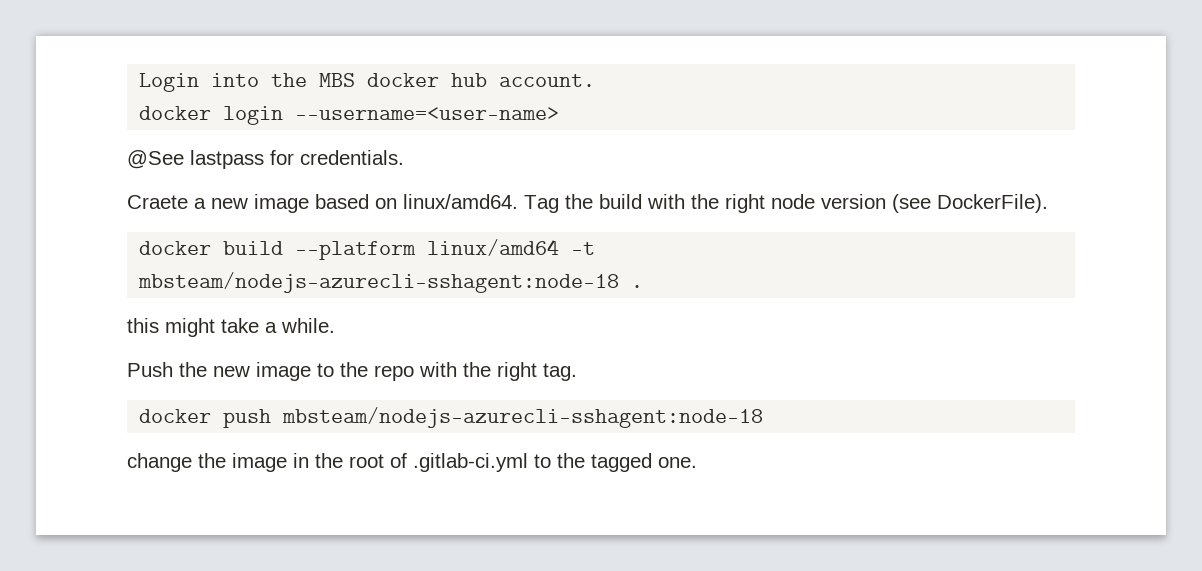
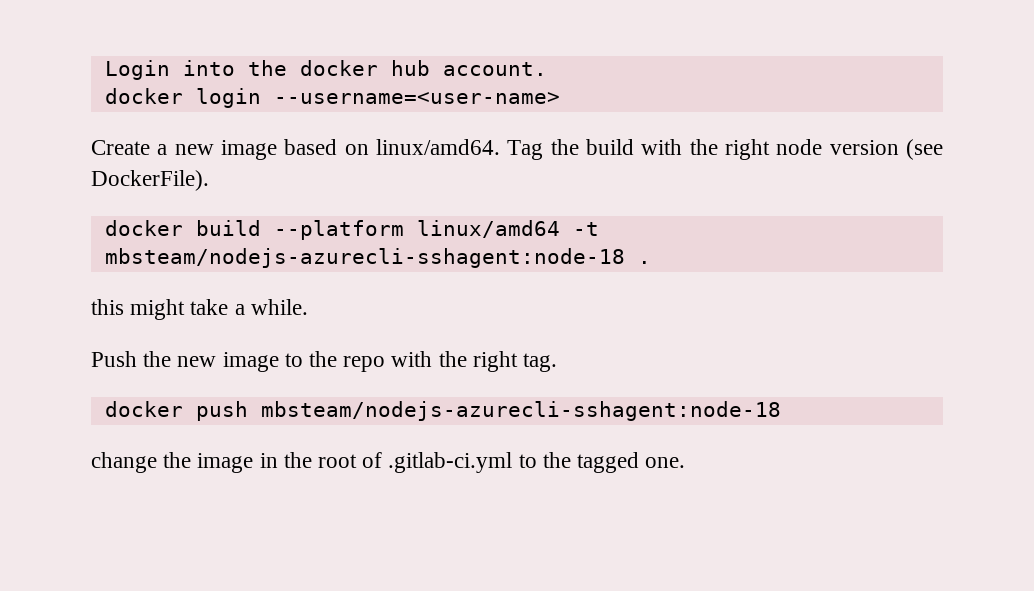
- Login into the MBS docker hub account.
+ Login into the docker hub account.
- @See lastpass for credentials.
- Craete a new image based on linux/amd64.
+ Create a new image based on linux/amd64.

